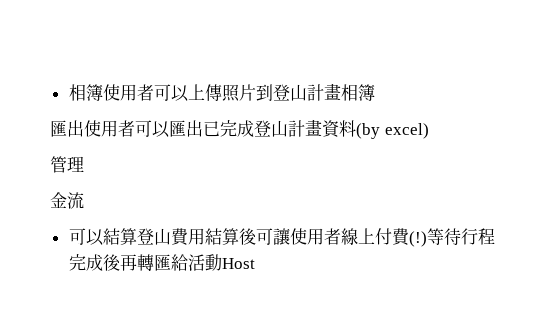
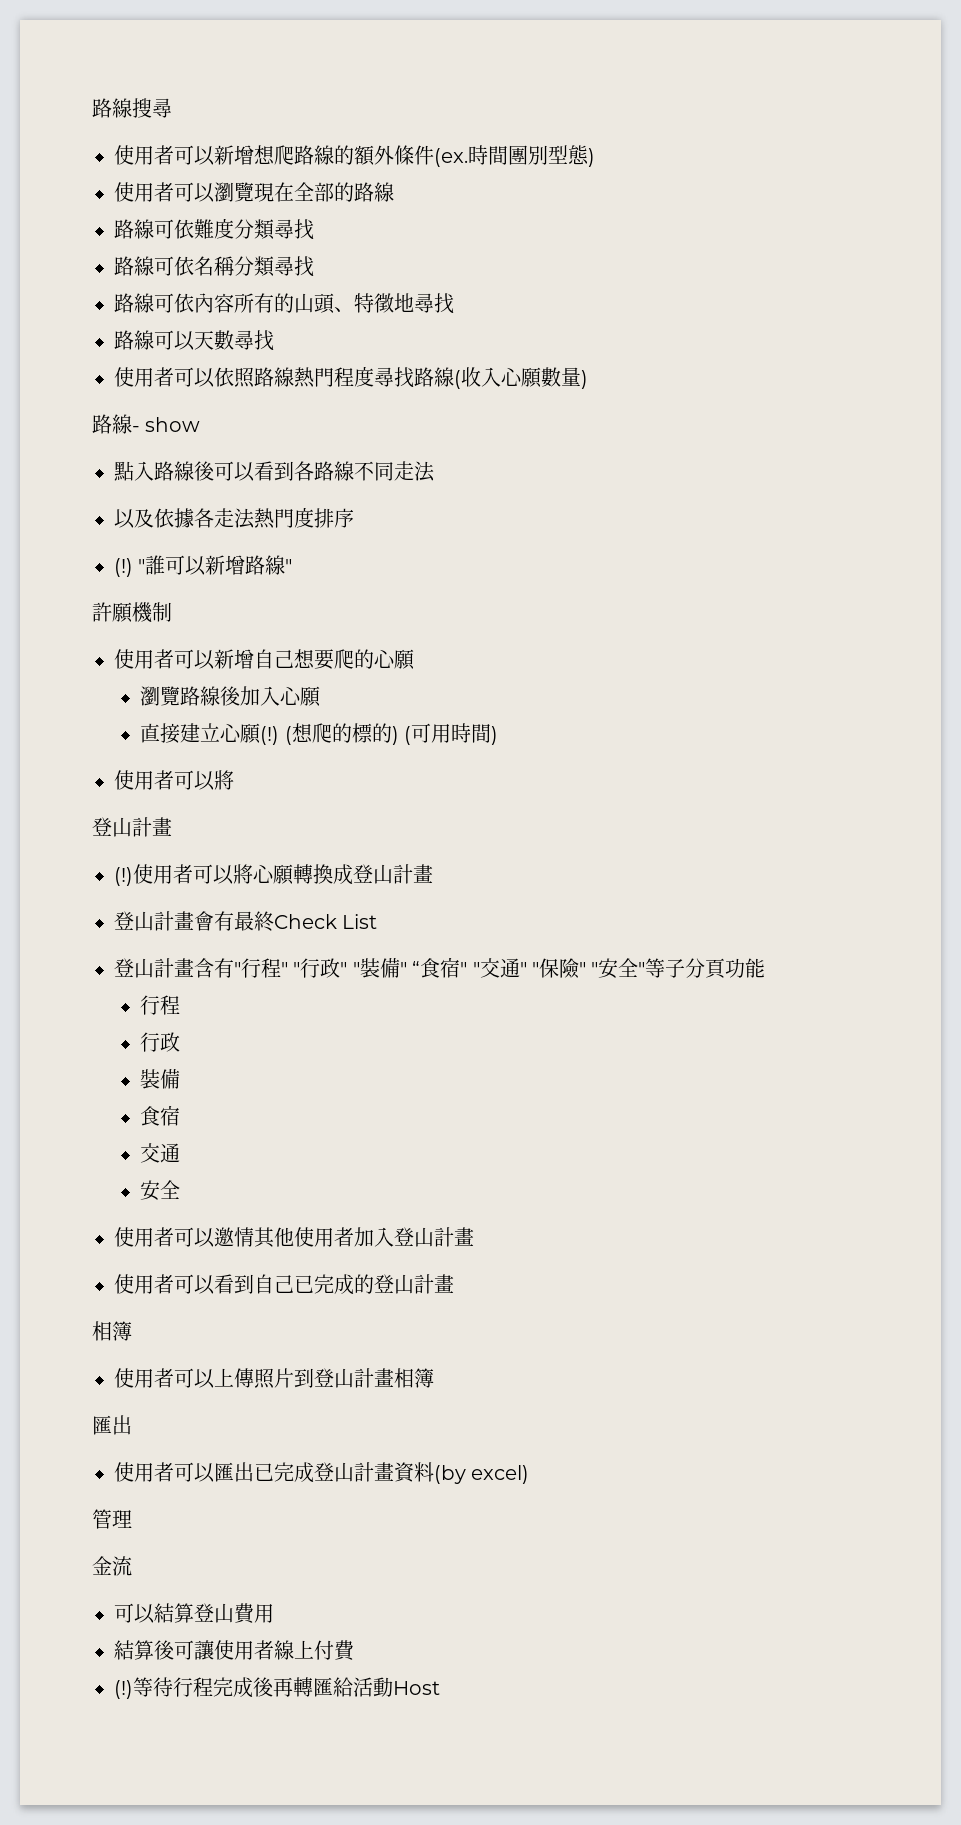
- 相簿使用者可以上傳照片到登山計畫相簿
- 匯出使用者可以匯出已完成登山計畫資料(by excel)
+ 路線搜尋
+ 使用者可以新增想爬路線的額外條件(ex.時間團別型態)
+ 使用者可以瀏覽現在全部的路線
+ 路線可依難度分類尋找
+ 路線可依名稱分類尋找
+ 路線可依內容所有的山頭、特徵地尋找
+ 路線可以天數尋找
+ 使用者可以依照路線熱門程度尋找路線(收入心願數量)
+ 路線- show
+ 點入路線後可以看到各路線不同走法
+ 以及依據各走法熱門度排序
+ (!) "誰可以新增路線"
+ 許願機制
+ 使用者可以新增自己想要爬的心願
+ 瀏覽路線後加入心願
+ 直接建立心願(!) (想爬的標的) (可用時間)
+ 使用者可以將
+ 登山計畫
+ (!)使用者可以將心願轉換成登山計畫
+ 登山計畫會有最終Check List
+ 登山計畫含有"行程" "行政" "裝備" “食宿" "交通" "保險" "安全"等子分頁功能
+ 行程
+ 行政
+ 裝備
+ 食宿
+ 交通
+ 安全
+ 使用者可以邀情其他使用者加入登山計畫
+ 使用者可以看到自己已完成的登山計畫
+ 相簿
+ 使用者可以上傳照片到登山計畫相簿
+ 匯出
+ 使用者可以匯出已完成登山計畫資料(by excel)
- 可以結算登山費用結算後可讓使用者線上付費(!)
+ 可以結算登山費用
+ 結算後可讓使用者線上付費
+ (!)

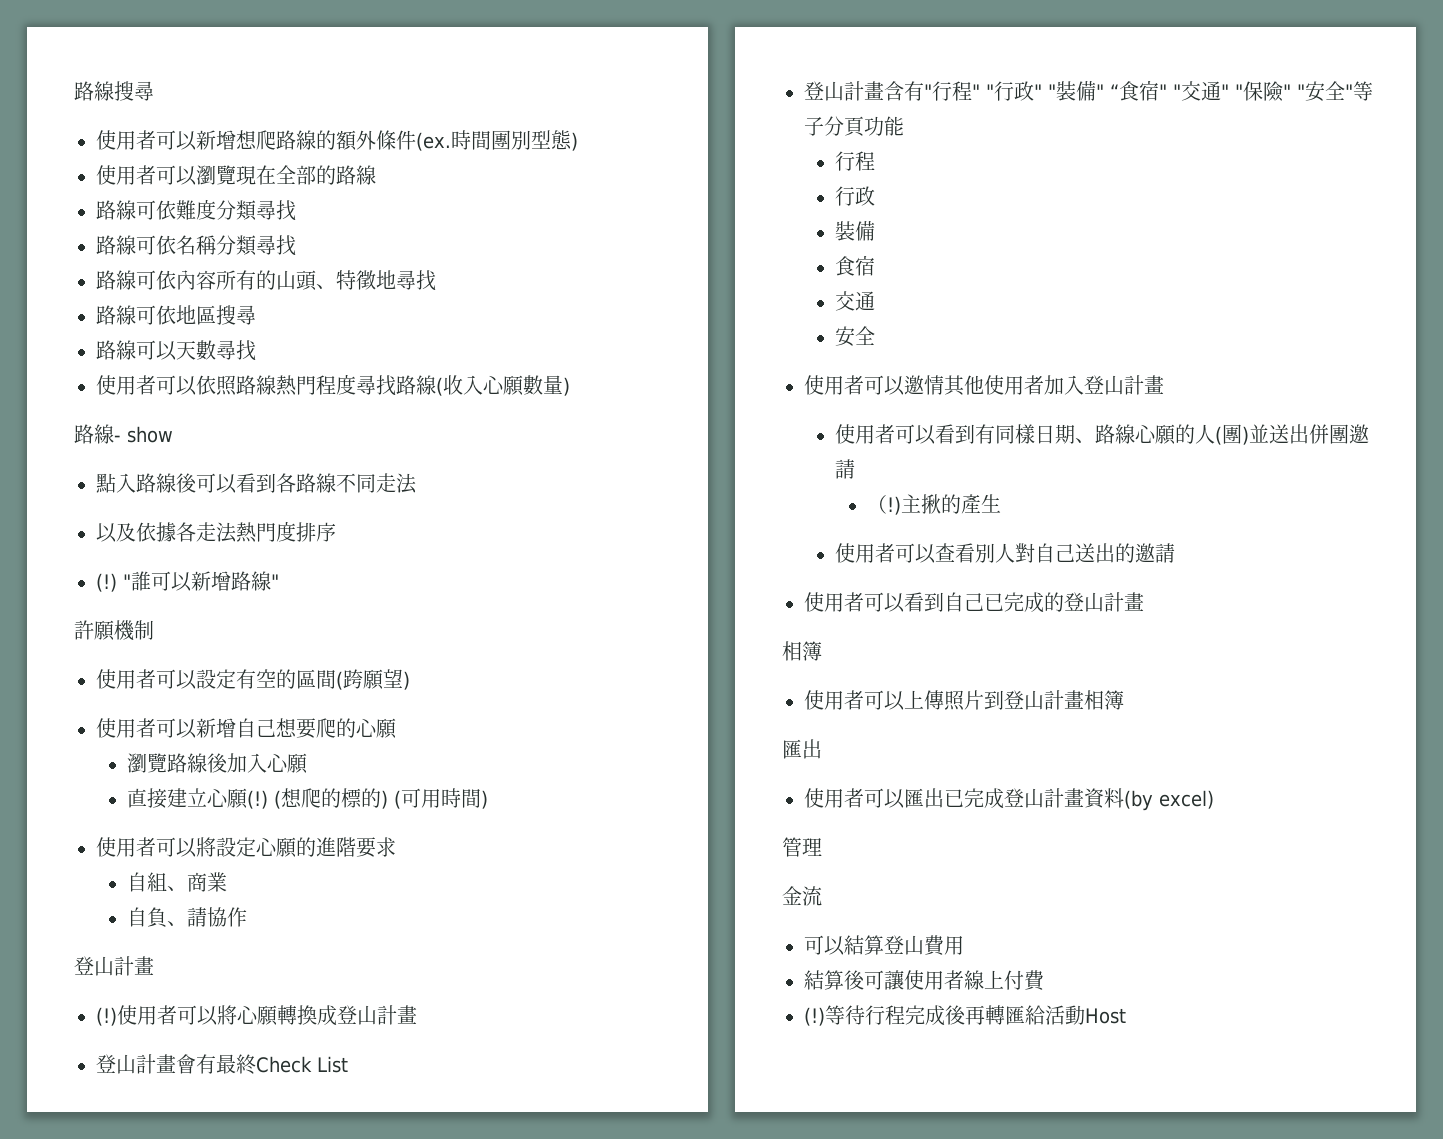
+ 路線可依地區搜尋
+ 使用者可以設定有空的區間(跨願望)
  (想爬的標的) (可用時間)
- 使用者可以將
+ 使用者可以將設定心願的進階要求
+ 自組、商業
+ 自負、請協作
+ 使用者可以看到有同樣日期、路線心願的人(團)並送出併團邀請
+ （!)主揪的產生
+ 使用者可以查看別人對自己送出的邀請

